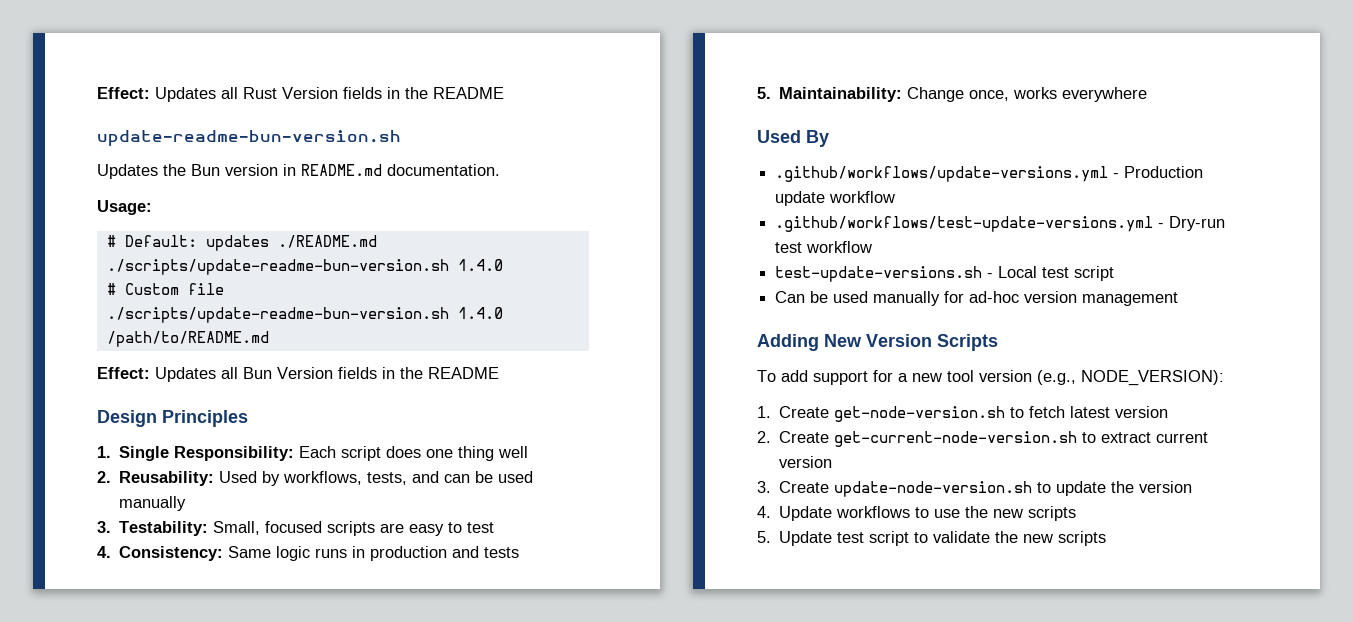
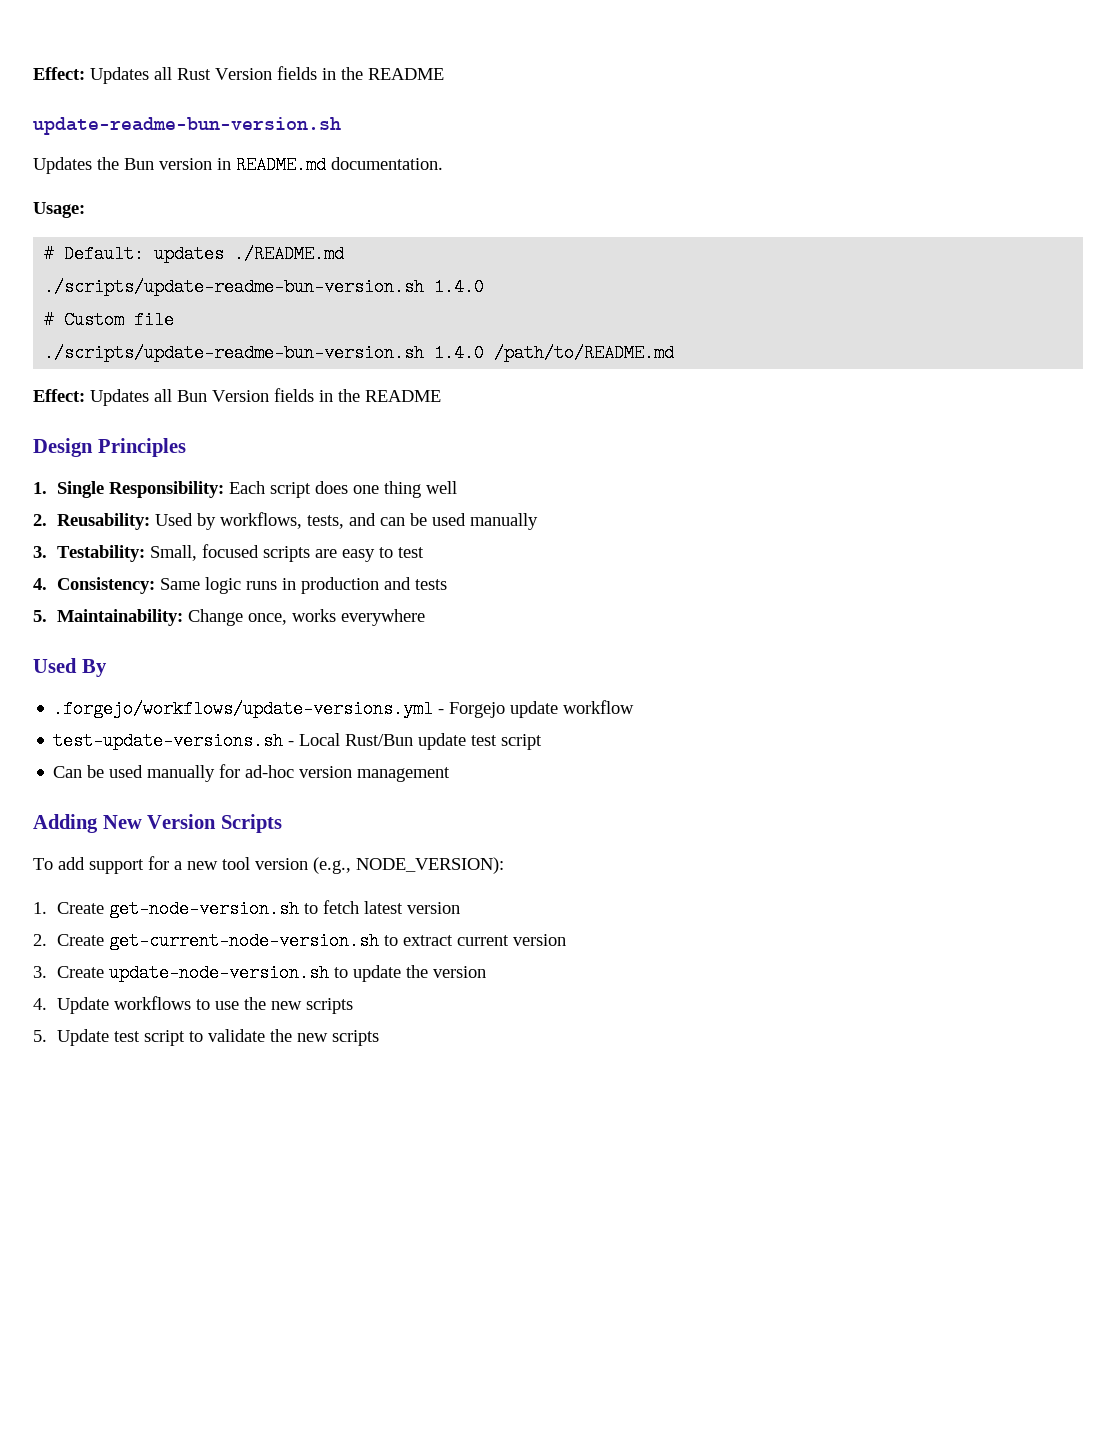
- .github/workflows/update-versions.yml - Production update workflow
+ .forgejo/workflows/update-versions.yml - Forgejo update workflow
- .github/workflows/test-update-versions.yml - Dry-run test workflow
- test-update-versions.sh - Local test script
+ test-update-versions.sh - Local Rust/Bun update test script

